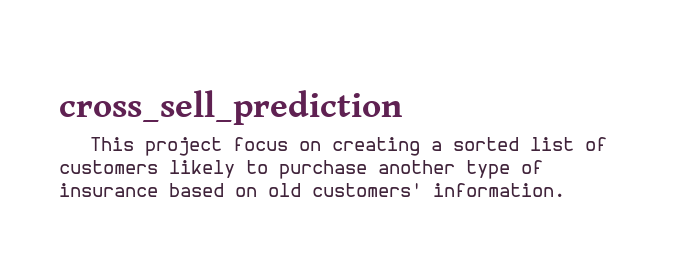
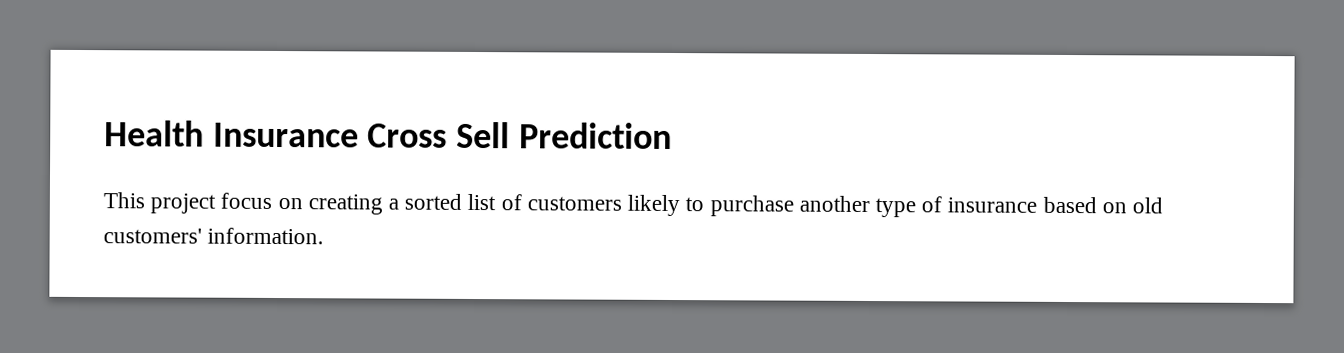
- cross_sell_prediction
+ Health Insurance Cross Sell Prediction

